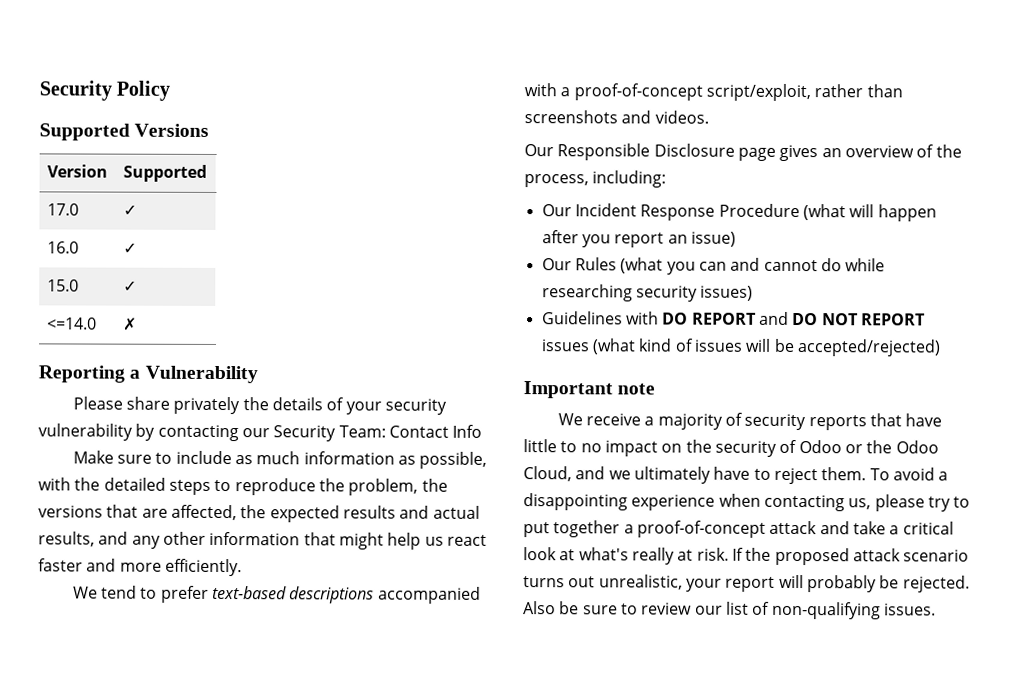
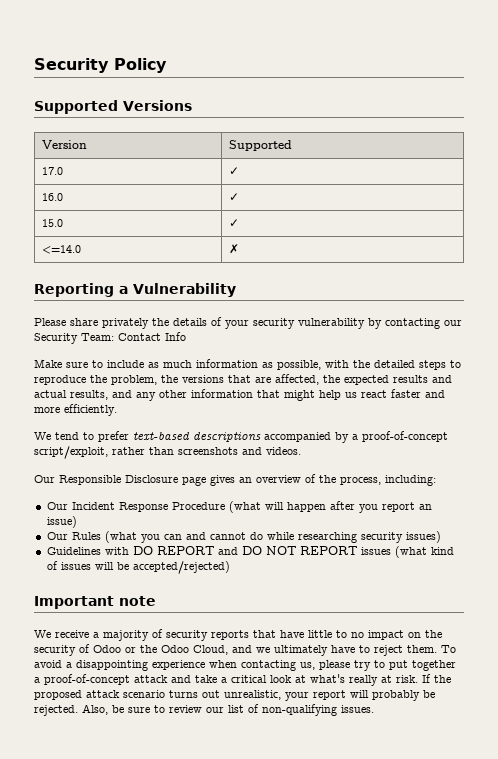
- We tend to prefer text-based descriptions accompanied with a proof-of-concept script/exploit, rather than screenshots and videos.
+ We tend to prefer text-based descriptions accompanied by a proof-of-concept script/exploit, rather than screenshots and videos.
- Also be sure to review our list of non-qualifying issues.
+ Also, be sure to review our list of non-qualifying issues.

